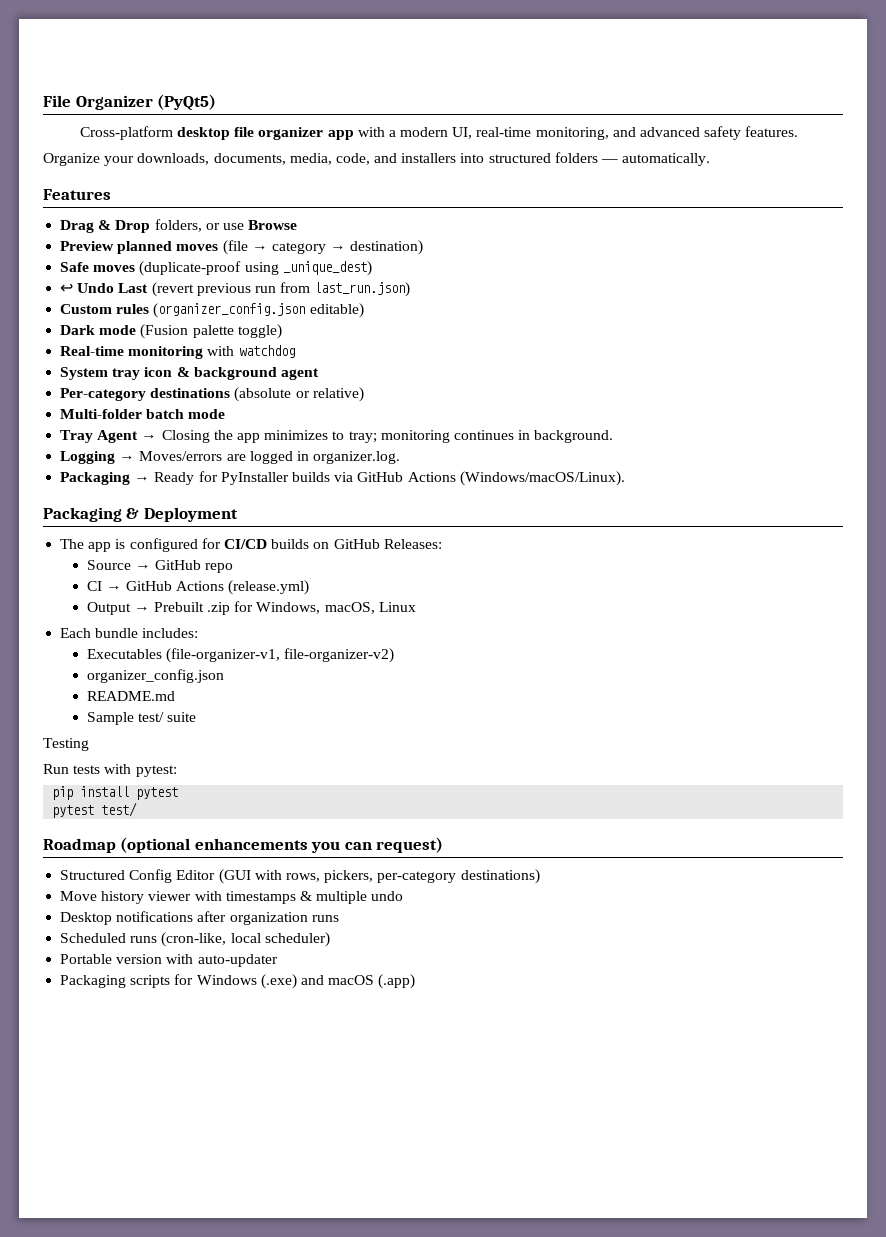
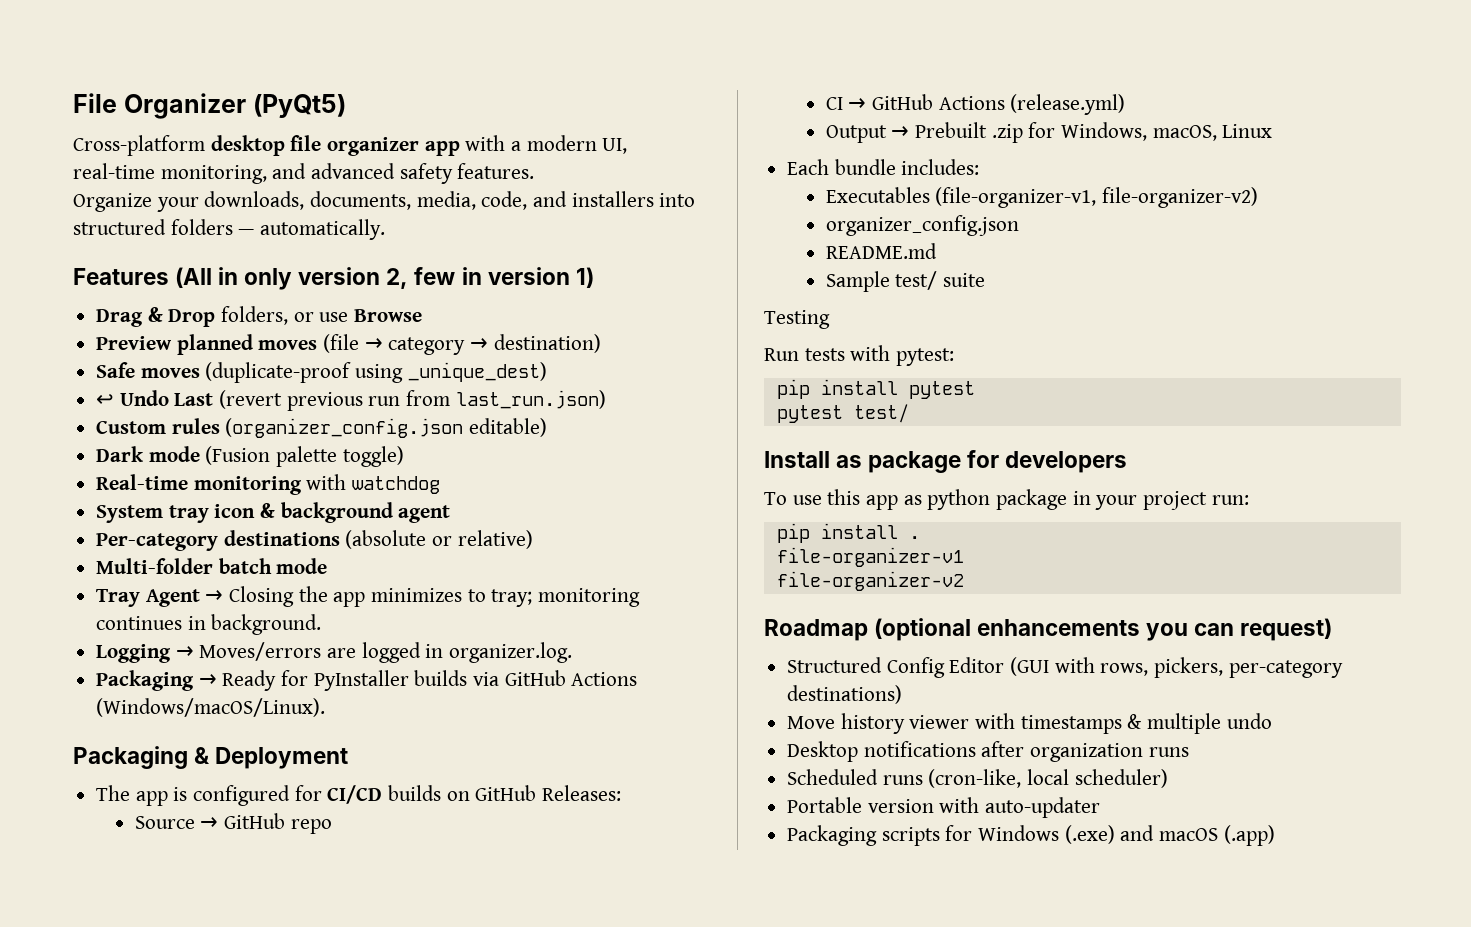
- Features
+ Features (All in only version 2, few in version 1)
+ Install as package for developers
+ To use this app as python package in your project run:
+ pip install .
+ file-organizer-v1
+ file-organizer-v2

